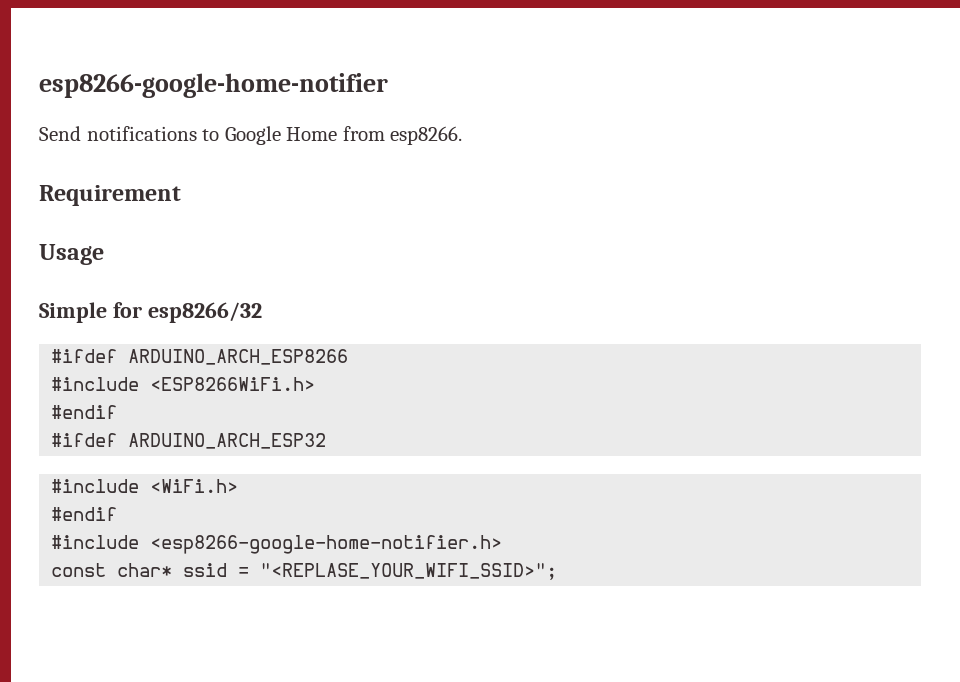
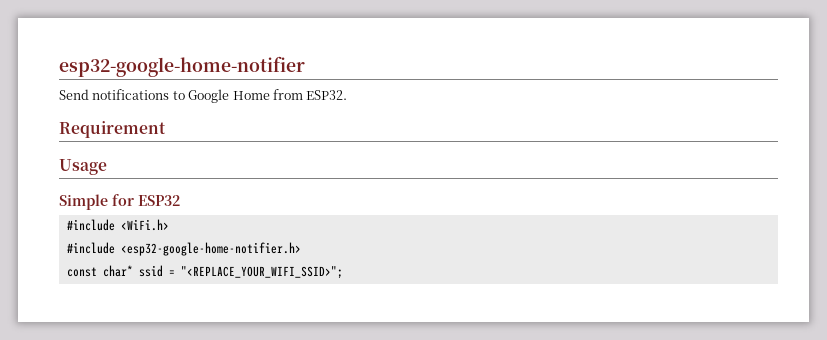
- esp8266-google-home-notifier
+ esp32-google-home-notifier
- Send notifications to Google Home from esp8266.
+ Send notifications to Google Home from ESP32.
- Simple for esp8266/32
- #ifdef ARDUINO_ARCH_ESP8266
- #include <ESP8266WiFi.h>
- #endif
- #ifdef ARDUINO_ARCH_ESP32
+ Simple for ESP32
  #include <WiFi.h>
- #endif
- #include <esp8266-google-home-notifier.h>
+ #include <esp32-google-home-notifier.h>
- const char* ssid = "<REPLASE_YOUR_WIFI_SSID>";
+ const char* ssid = "<REPLACE_YOUR_WIFI_SSID>";

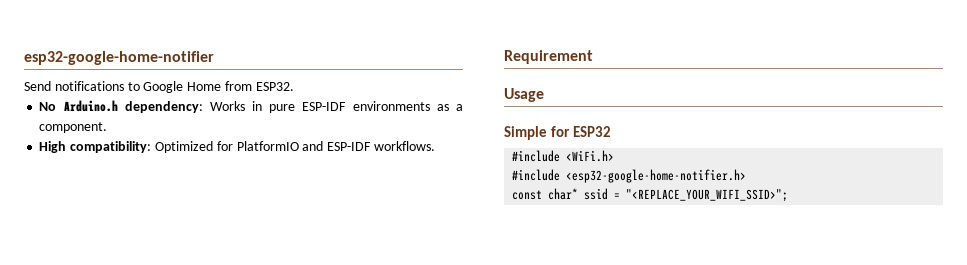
+ No Arduino.h dependency: Works in pure ESP-IDF environments as a component.
+ High compatibility: Optimized for PlatformIO and ESP-IDF workflows.

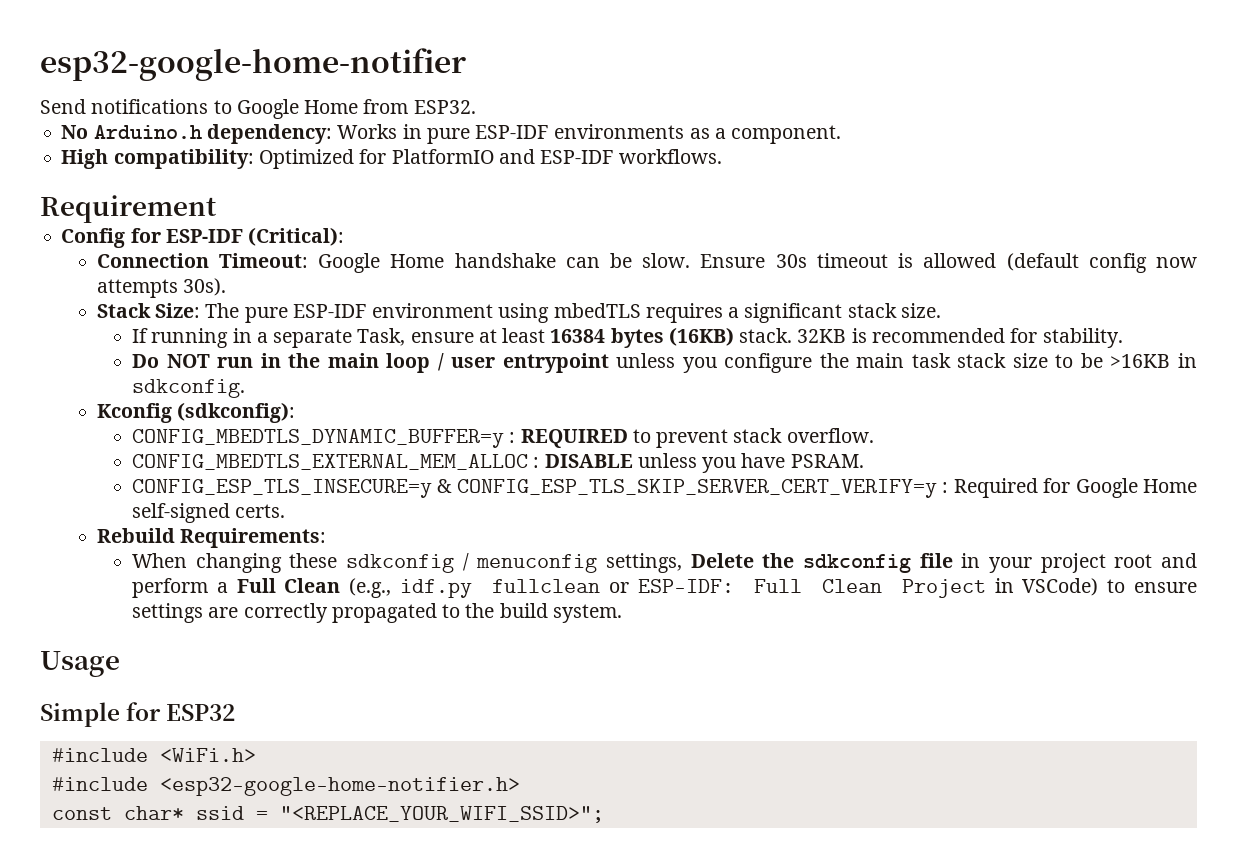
+ Config for ESP-IDF (Critical):
+ Connection Timeout: Google Home handshake can be slow. Ensure 30s timeout is allowed (default config now attempts 30s).
+ Stack Size: The pure ESP-IDF environment using mbedTLS requires a significant stack size.
+ If running in a separate Task, ensure at least 16384 bytes (16KB) stack. 32KB is recommended for stability.
+ Do NOT run in the main loop / user entrypoint unless you configure the main task stack size to be >16KB in sdkconfig.
+ Kconfig (sdkconfig):
+ CONFIG_MBEDTLS_DYNAMIC_BUFFER=y : REQUIRED to prevent stack overflow.
+ CONFIG_MBEDTLS_EXTERNAL_MEM_ALLOC : DISABLE unless you have PSRAM.
+ CONFIG_ESP_TLS_INSECURE=y & CONFIG_ESP_TLS_SKIP_SERVER_CERT_VERIFY=y : Required for Google Home self-signed certs.
+ Rebuild Requirements:
+ When changing these sdkconfig / menuconfig settings, Delete the sdkconfig file in your project root and perform a Full Clean (e.g., idf.py fullclean or ESP-IDF: Full Clean Project in VSCode) to ensure settings are correctly propagated to the build system.

